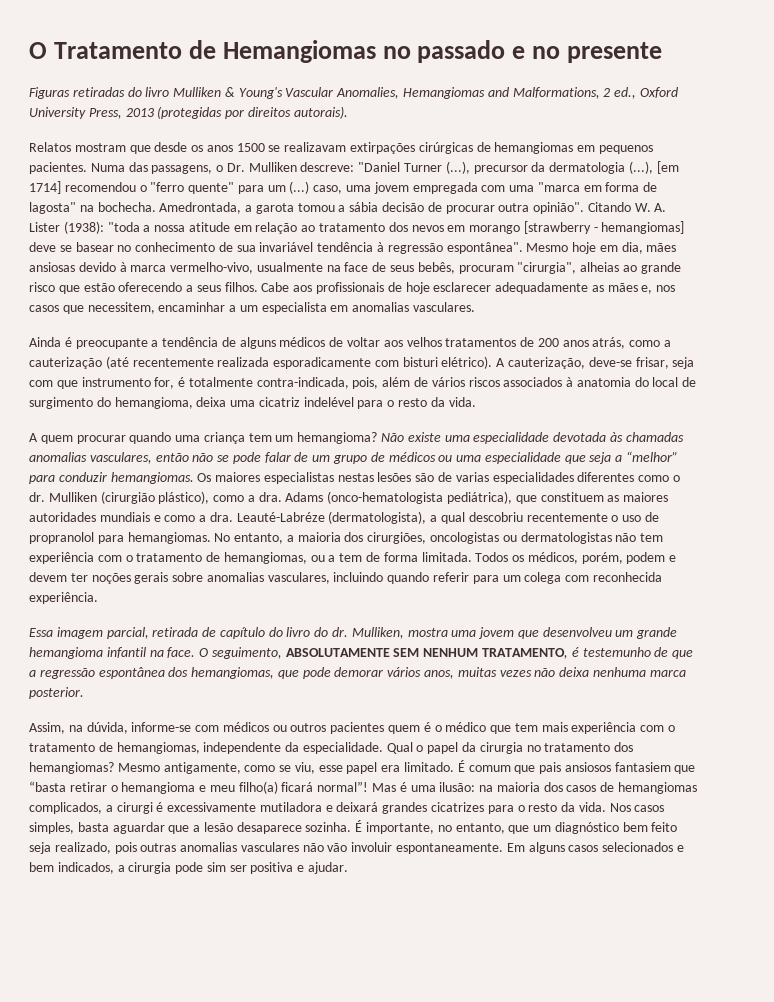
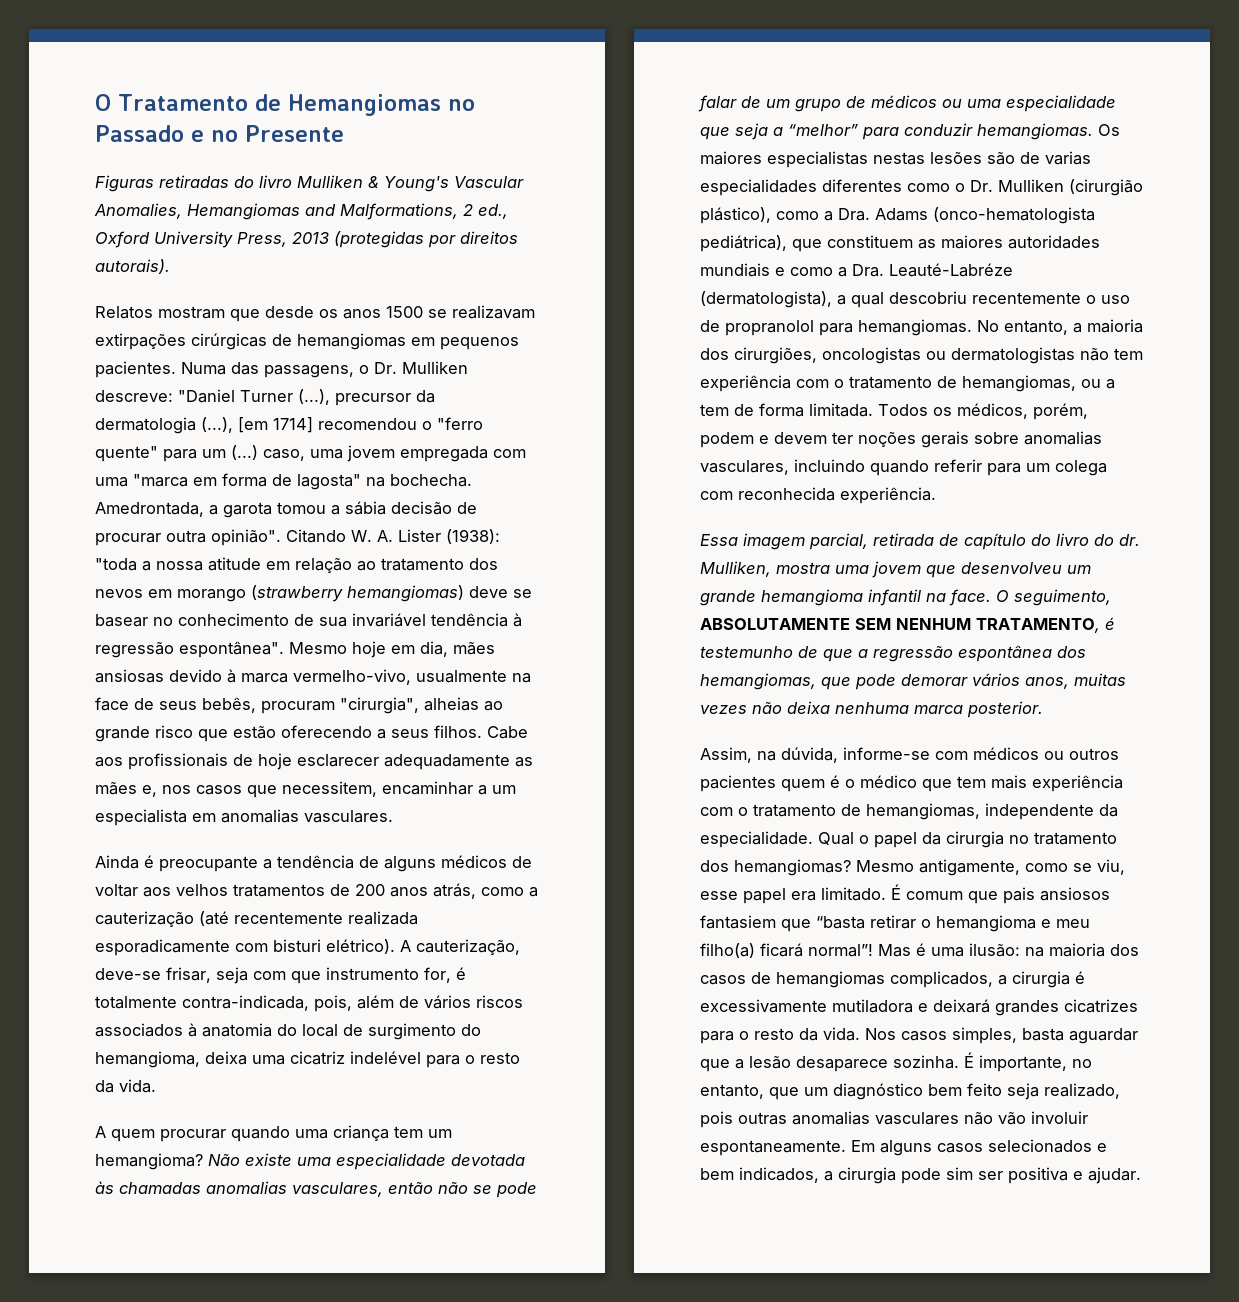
- O Tratamento de Hemangiomas no passado e no presente
+ O Tratamento de Hemangiomas no Passado e no Presente
- Citando W. A. Lister (1938): "toda a nossa atitude em relação ao tratamento dos nevos em morango [strawberry - hemangiomas] deve se basear no conhecimento de sua invariável tendência à regressão espontânea".
+ Citando W. A. Lister (1938): "toda a nossa atitude em relação ao tratamento dos nevos em morango (strawberry hemangiomas) deve se basear no conhecimento de sua invariável tendência à regressão espontânea".
- Os maiores especialistas nestas lesões são de varias especialidades diferentes como o dr. Mulliken (cirurgião plástico), como a dra. Adams (onco-hematologista pediátrica), que constituem as maiores autoridades mundiais e como a dra. Leauté-Labréze (dermatologista), a qual descobriu recentemente o uso de propranolol para hemangiomas.
+ Os maiores especialistas nestas lesões são de varias especialidades diferentes como o Dr. Mulliken (cirurgião plástico), como a Dra. Adams (onco-hematologista pediátrica), que constituem as maiores autoridades mundiais e como a Dra. Leauté-Labréze (dermatologista), a qual descobriu recentemente o uso de propranolol para hemangiomas.
- Mas é uma ilusão: na maioria dos casos de hemangiomas complicados, a cirurgi é excessivamente mutiladora e deixará grandes cicatrizes para o resto da vida.
+ Mas é uma ilusão: na maioria dos casos de hemangiomas complicados, a cirurgia é excessivamente mutiladora e deixará grandes cicatrizes para o resto da vida.

